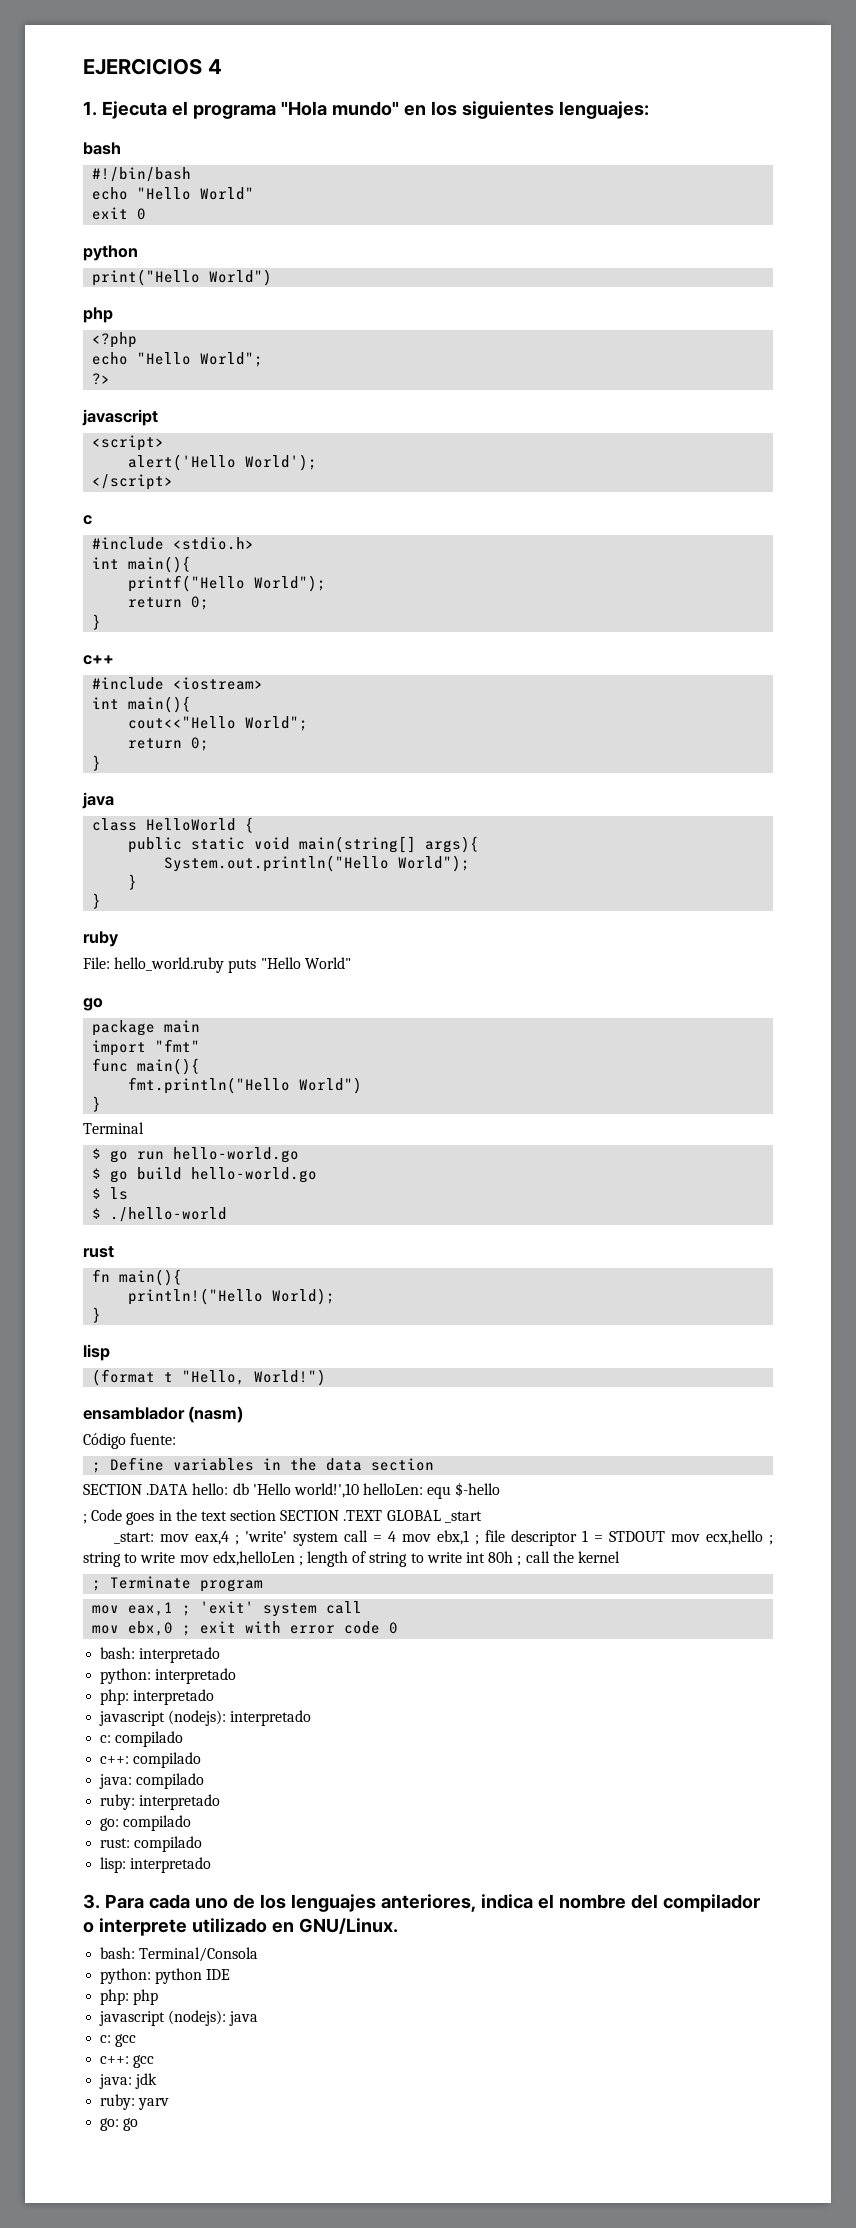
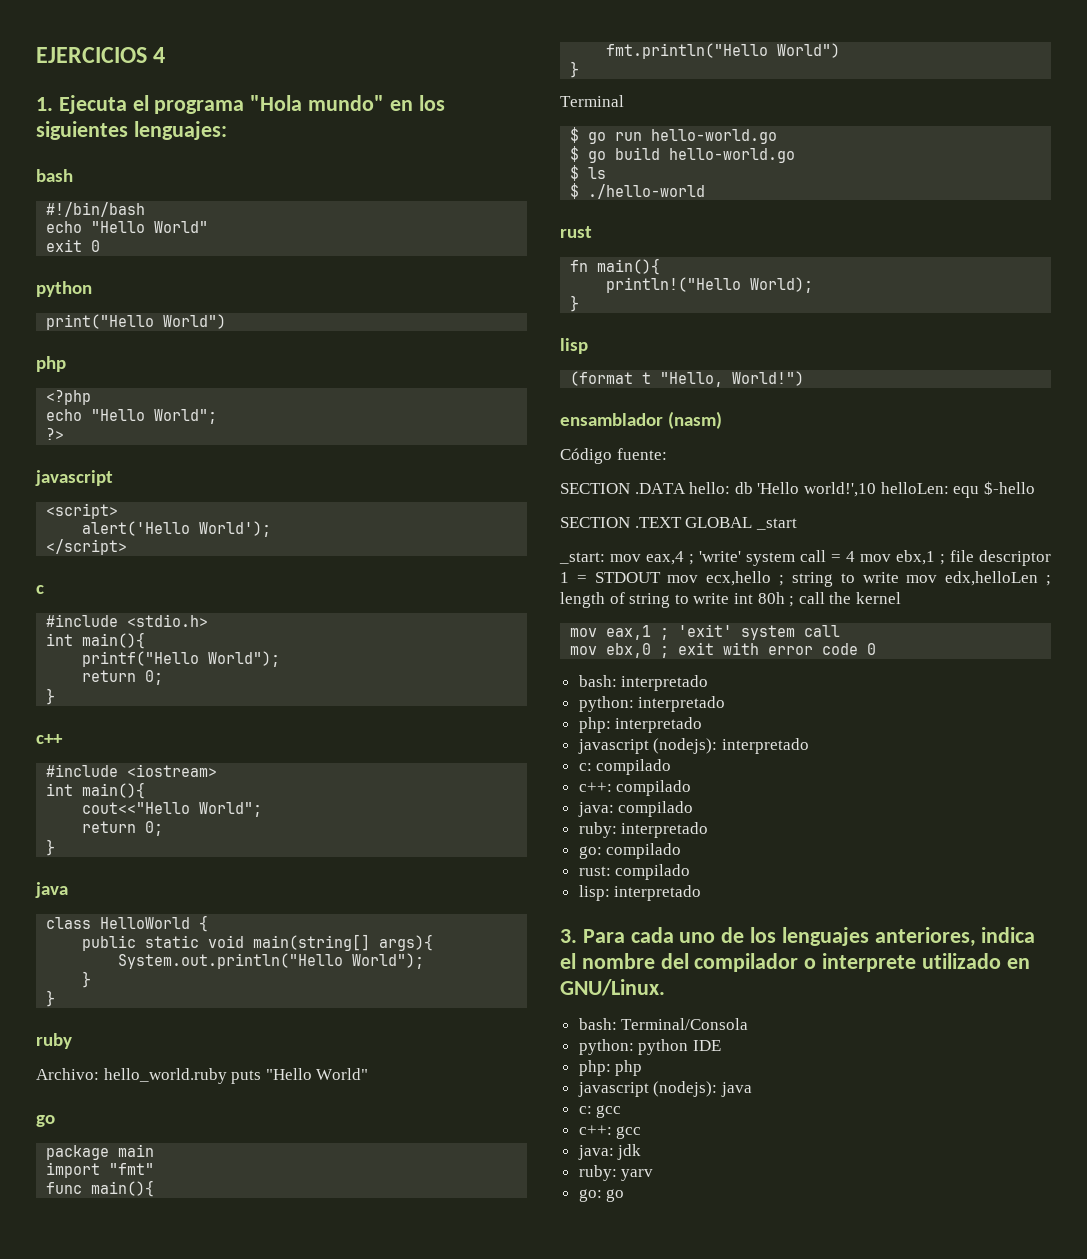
- File: hello_world.ruby puts "Hello World"
+ Archivo: hello_world.ruby puts "Hello World"
- ; Define variables in the data section
- ; Code goes in the text section SECTION .TEXT GLOBAL _start
+ SECTION .TEXT GLOBAL _start
- ; Terminate program

